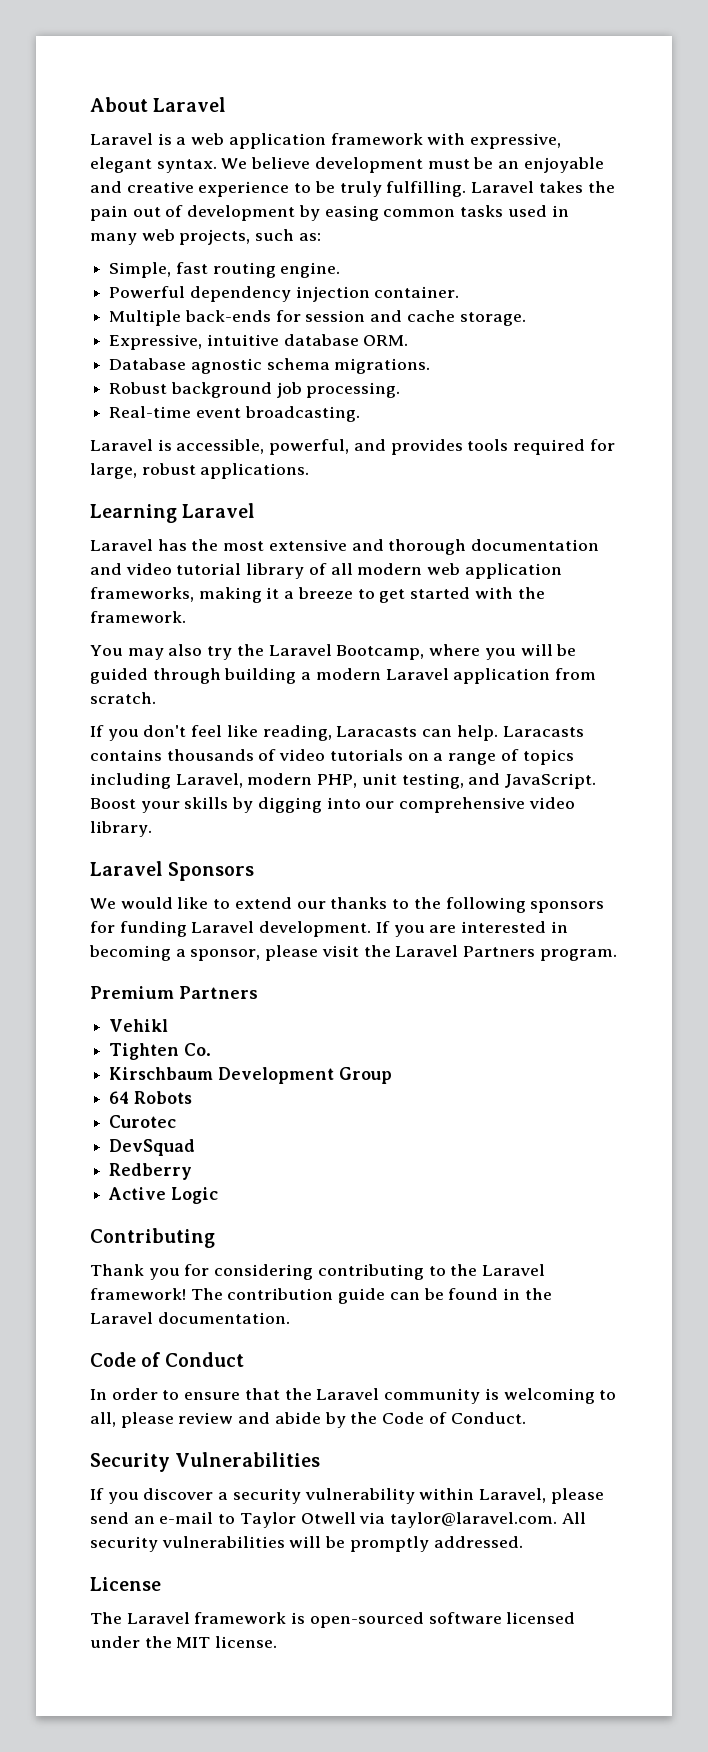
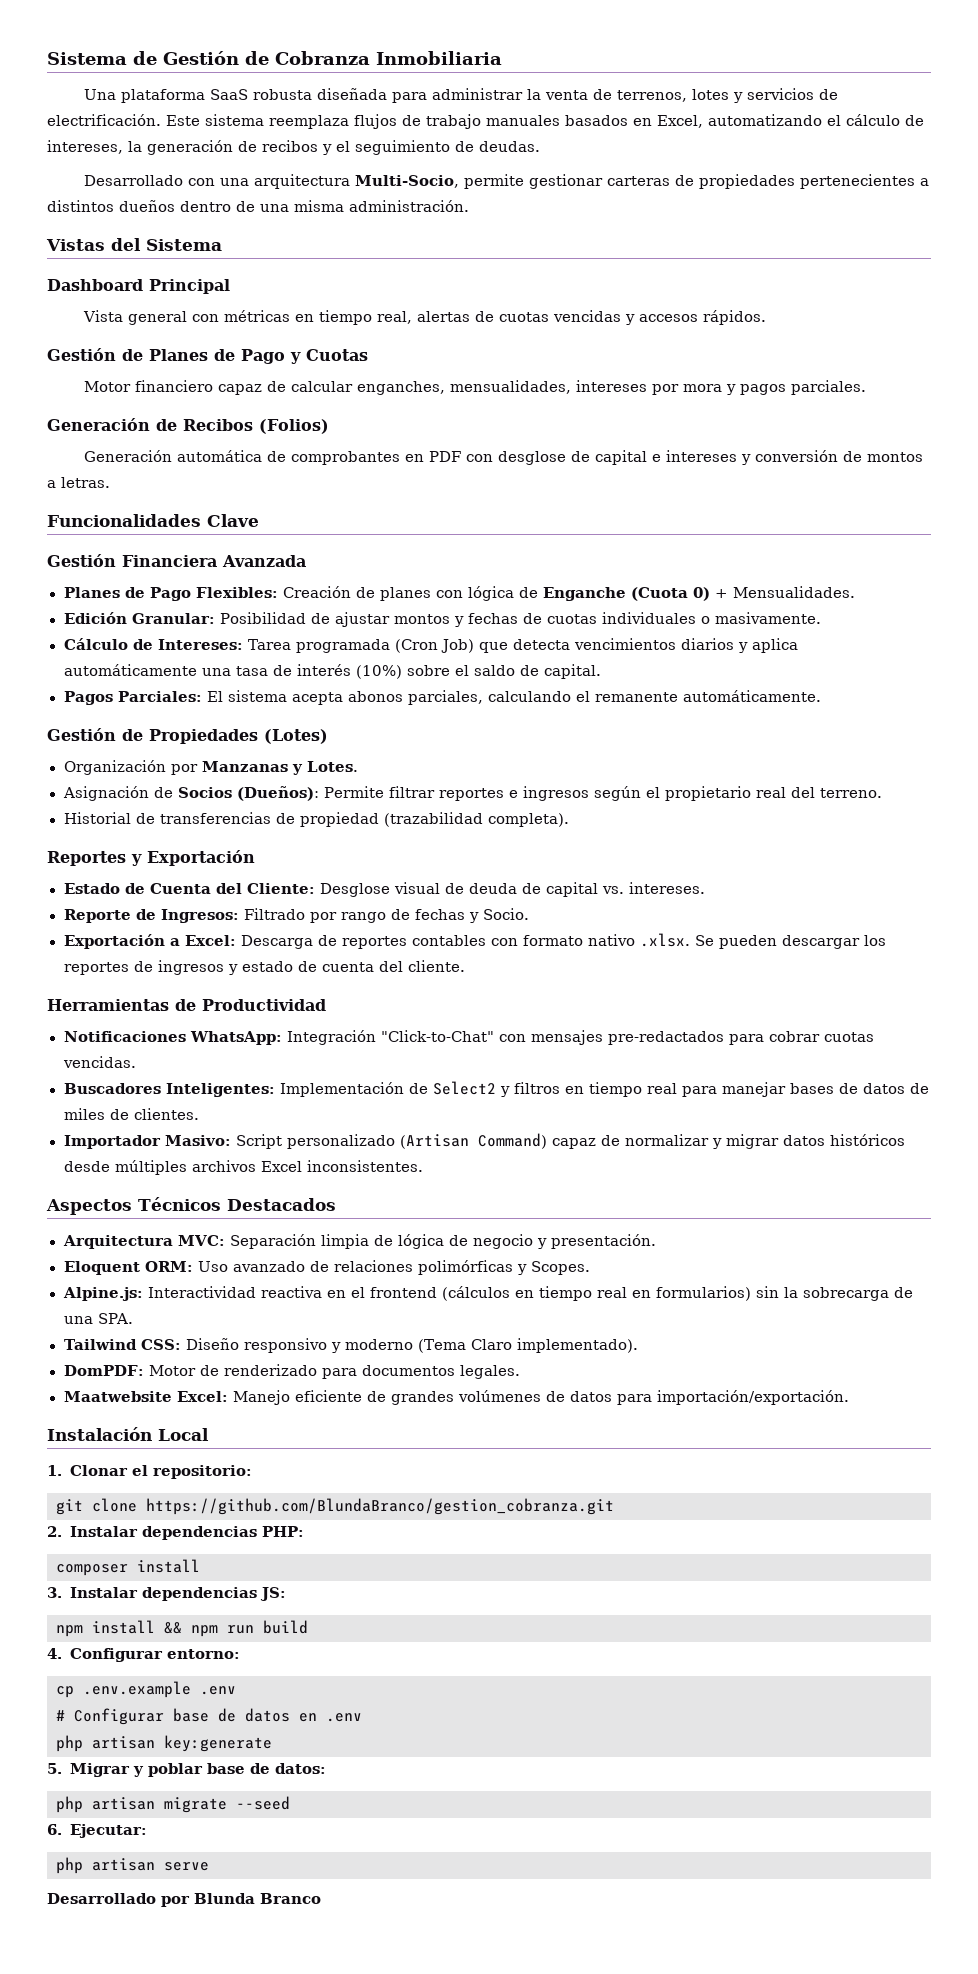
- About Laravel
- Laravel is a web application framework with expressive, elegant syntax. We believe development must be an enjoyable and creative experience to be truly fulfilling. Laravel takes the pain out of development by easing common tasks used in many web projects, such as:
- Simple, fast routing engine.
- Powerful dependency injection container.
- Multiple back-ends for session and cache storage.
- Expressive, intuitive database ORM.
- Database agnostic schema migrations.
- Robust background job processing.
- Real-time event broadcasting.
- Laravel is accessible, powerful, and provides tools required for large, robust applications.
- Learning Laravel
- Laravel has the most extensive and thorough documentation and video tutorial library of all modern web application frameworks, making it a breeze to get started with the framework.
- You may also try the Laravel Bootcamp, where you will be guided through building a modern Laravel application from scratch.
- If you don't feel like reading, Laracasts can help. Laracasts contains thousands of video tutorials on a range of topics including Laravel, modern PHP, unit testing, and JavaScript. Boost your skills by digging into our comprehensive video library.
- Laravel Sponsors
- We would like to extend our thanks to the following sponsors for funding Laravel development. If you are interested in becoming a sponsor, please visit the Laravel Partners program.
- Premium Partners
- Vehikl
- Tighten Co.
- Kirschbaum Development Group
- 64 Robots
- Curotec
- DevSquad
- Redberry
- Active Logic
- Contributing
- Thank you for considering contributing to the Laravel framework! The contribution guide can be found in the Laravel documentation.
- Code of Conduct
- In order to ensure that the Laravel community is welcoming to all, please review and abide by the Code of Conduct.
- Security Vulnerabilities
- If you discover a security vulnerability within Laravel, please send an e-mail to Taylor Otwell via taylor@laravel.com. All security vulnerabilities will be promptly addressed.
- License
- The Laravel framework is open-sourced software licensed under the MIT license.
+ Sistema de Gestión de Cobranza Inmobiliaria
+ Una plataforma SaaS robusta diseñada para administrar la venta de terrenos, lotes y servicios de electrificación. Este sistema reemplaza flujos de trabajo manuales basados en Excel, automatizando el cálculo de intereses, la generación de recibos y el seguimiento de deudas.
+ Desarrollado con una arquitectura Multi-Socio, permite gestionar carteras de propiedades pertenecientes a distintos dueños dentro de una misma administración.
+ Vistas del Sistema
+ Dashboard Principal
+ Vista general con métricas en tiempo real, alertas de cuotas vencidas y accesos rápidos.
+ Gestión de Planes de Pago y Cuotas
+ Motor financiero capaz de calcular enganches, mensualidades, intereses por mora y pagos parciales.
+ Generación de Recibos (Folios)
+ Generación automática de comprobantes en PDF con desglose de capital e intereses y conversión de montos a letras.
+ Funcionalidades Clave
+ Gestión Financiera Avanzada
+ Planes de Pago Flexibles: Creación de planes con lógica de Enganche (Cuota 0) + Mensualidades.
+ Edición Granular: Posibilidad de ajustar montos y fechas de cuotas individuales o masivamente.
+ Cálculo de Intereses: Tarea programada (Cron Job) que detecta vencimientos diarios y aplica automáticamente una tasa de interés (10%) sobre el saldo de capital.
+ Pagos Parciales: El sistema acepta abonos parciales, calculando el remanente automáticamente.
+ Gestión de Propiedades (Lotes)
+ Organización por Manzanas y Lotes.
+ Asignación de Socios (Dueños): Permite filtrar reportes e ingresos según el propietario real del terreno.
+ Historial de transferencias de propiedad (trazabilidad completa).
+ Reportes y Exportación
+ Estado de Cuenta del Cliente: Desglose visual de deuda de capital vs. intereses.
+ Reporte de Ingresos: Filtrado por rango de fechas y Socio.
+ Exportación a Excel: Descarga de reportes contables con formato nativo .xlsx. Se pueden descargar los reportes de ingresos y estado de cuenta del cliente.
+ Herramientas de Productividad
+ Notificaciones WhatsApp: Integración "Click-to-Chat" con mensajes pre-redactados para cobrar cuotas vencidas.
+ Buscadores Inteligentes: Implementación de Select2 y filtros en tiempo real para manejar bases de datos de miles de clientes.
+ Importador Masivo: Script personalizado (Artisan Command) capaz de normalizar y migrar datos históricos desde múltiples archivos Excel inconsistentes.
+ Aspectos Técnicos Destacados
+ Arquitectura MVC: Separación limpia de lógica de negocio y presentación.
+ Eloquent ORM: Uso avanzado de relaciones polimórficas y Scopes.
+ Alpine.js: Interactividad reactiva en el frontend (cálculos en tiempo real en formularios) sin la sobrecarga de una SPA.
+ Tailwind CSS: Diseño responsivo y moderno (Tema Claro implementado).
+ DomPDF: Motor de renderizado para documentos legales.
+ Maatwebsite Excel: Manejo eficiente de grandes volúmenes de datos para importación/exportación.
+ Instalación Local
+ 1. Clonar el repositorio:
+ git clone https://github.com/BlundaBranco/gestion_cobranza.git
+ 2. Instalar dependencias PHP:
+ composer install
+ 3. Instalar dependencias JS:
+ npm install && npm run build
+ 4. Configurar entorno:
+ cp .env.example .env
+ # Configurar base de datos en .env
+ php artisan key:generate
+ 5. Migrar y poblar base de datos:
+ php artisan migrate --seed
+ 6. Ejecutar:
+ php artisan serve
+ Desarrollado por Blunda Branco

